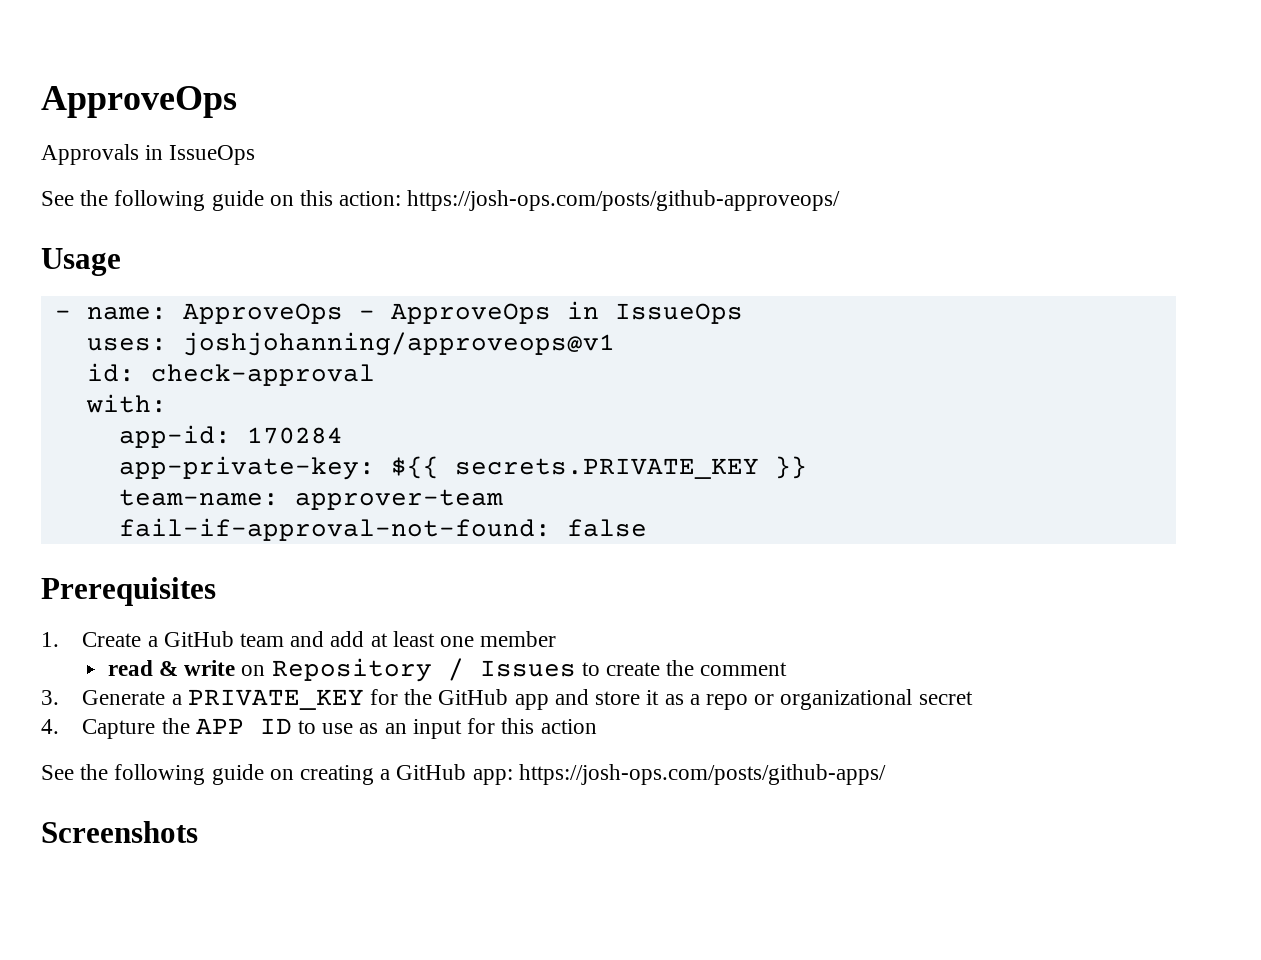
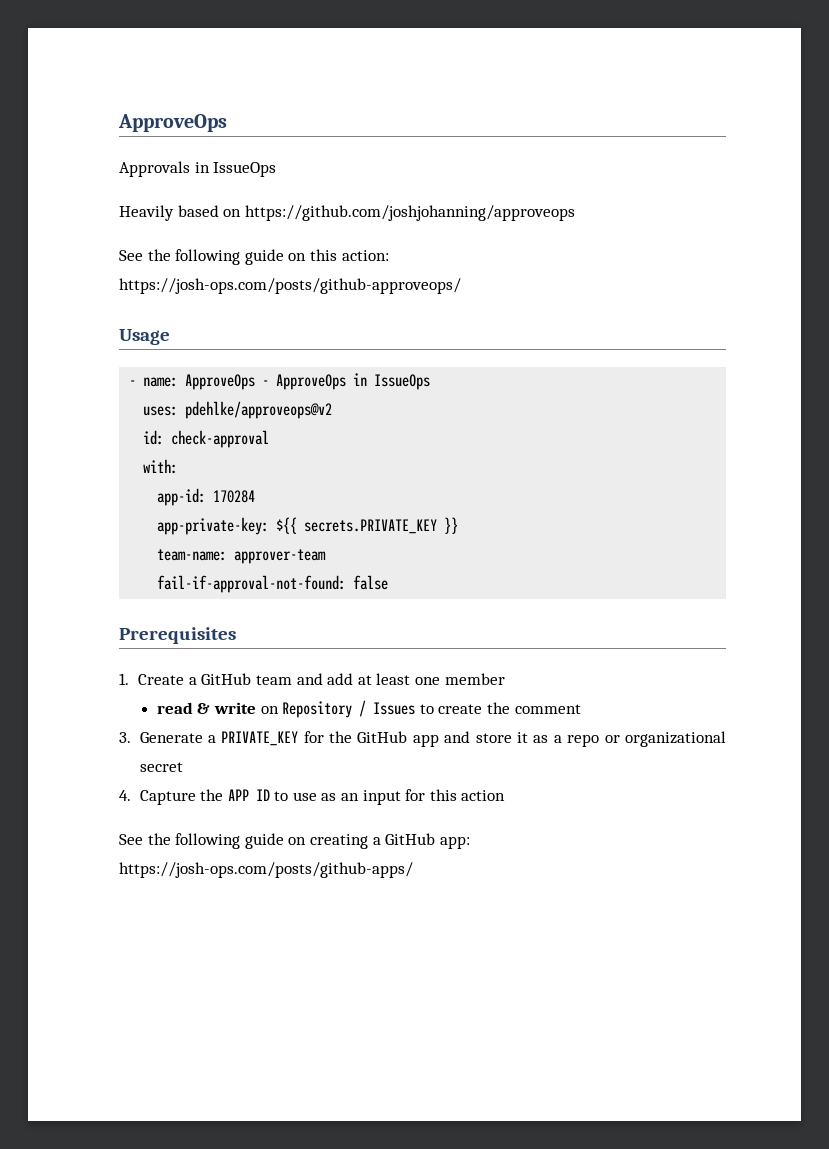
+ Heavily based on https://github.com/joshjohanning/approveops
- uses: joshjohanning/approveops@v1
+ uses: pdehlke/approveops@v2
- Screenshots

